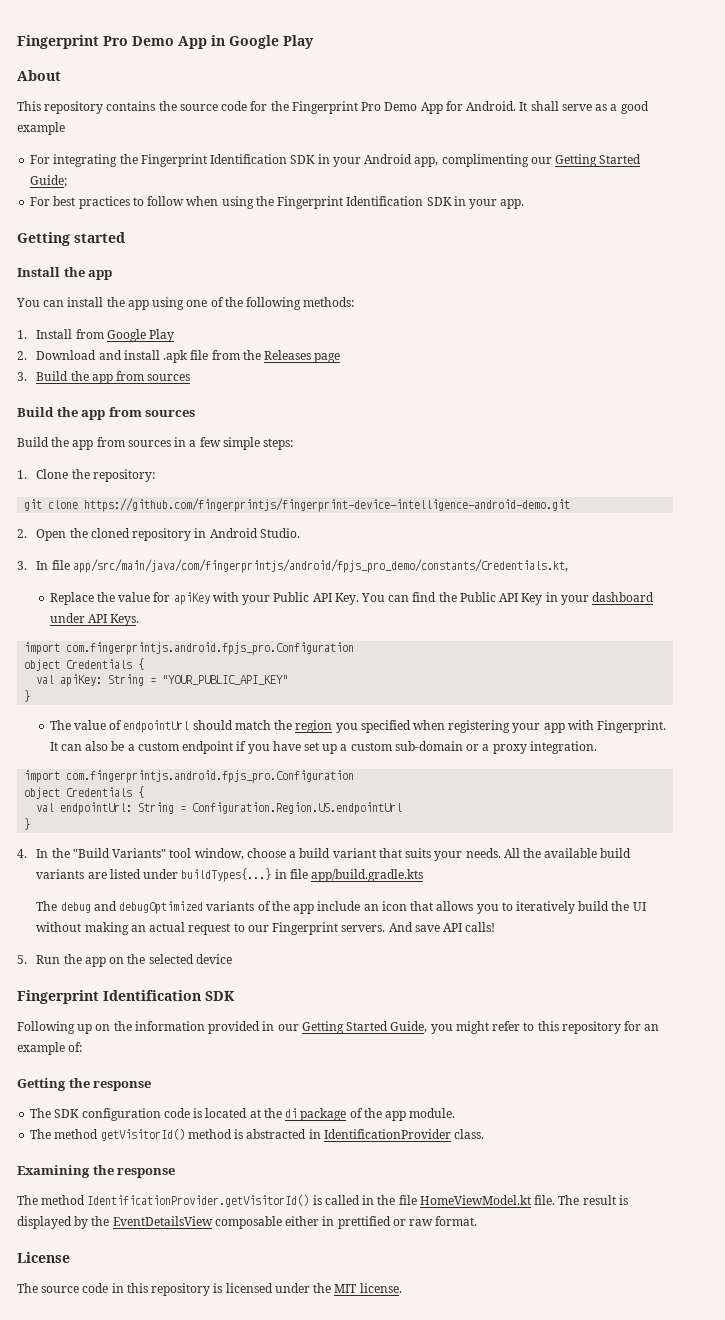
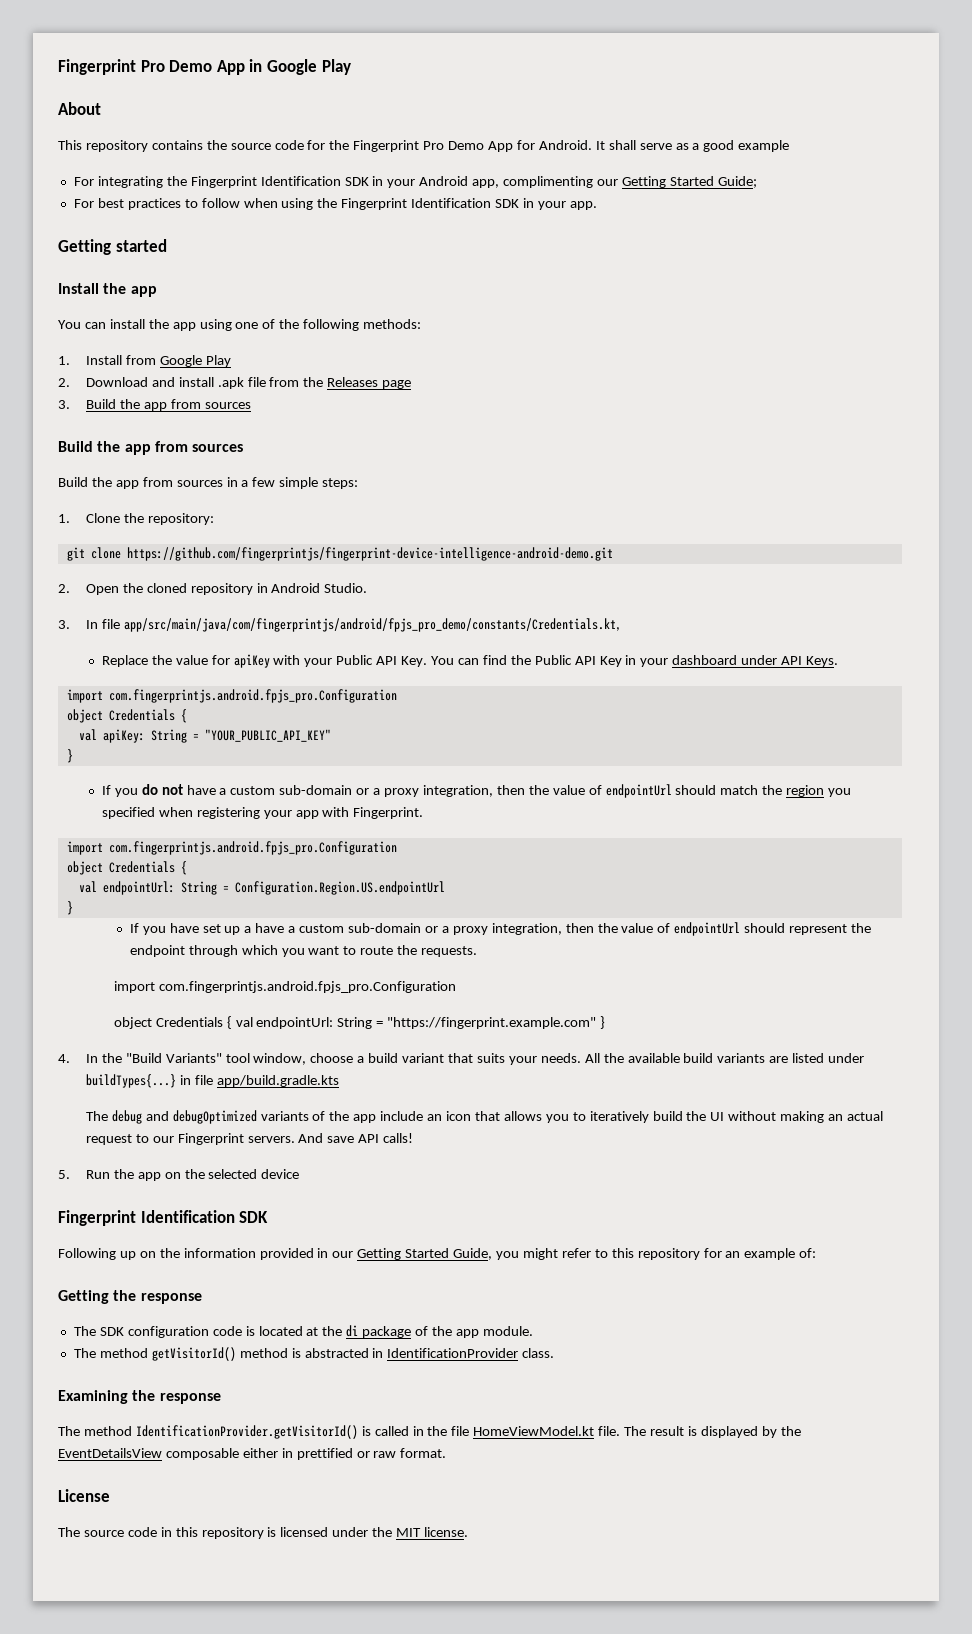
- The value of endpointUrl should match the region you specified when registering your app with Fingerprint. It can also be a custom endpoint if you have set up a custom sub-domain or a proxy integration.
+ If you do not have a custom sub-domain or a proxy integration, then the value of endpointUrl should match the region you specified when registering your app with Fingerprint.
+ If you have set up a have a custom sub-domain or a proxy integration, then the value of endpointUrl should represent the endpoint through which you want to route the requests.
+ import com.fingerprintjs.android.fpjs_pro.Configuration
+ object Credentials { val endpointUrl: String = "https://fingerprint.example.com" }

